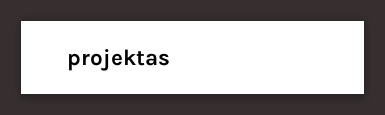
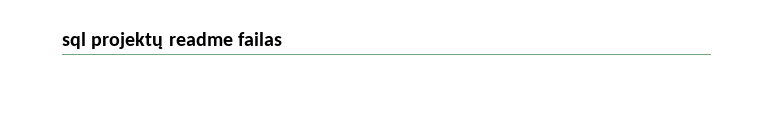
- projektas
+ sql projektų readme failas

